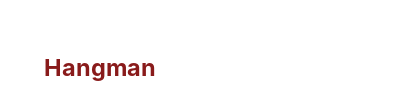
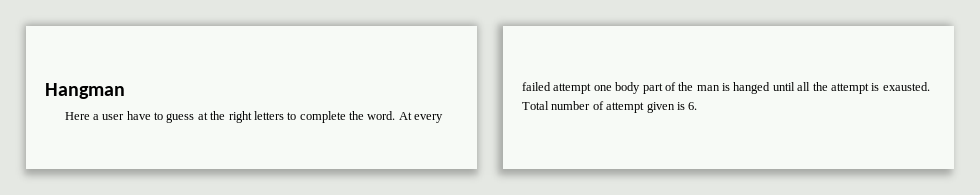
+ Here a user have to guess at the right letters to complete the word. At every failed attempt one body part of the man is hanged until all the attempt is exausted. Total number of attempt given is 6.

